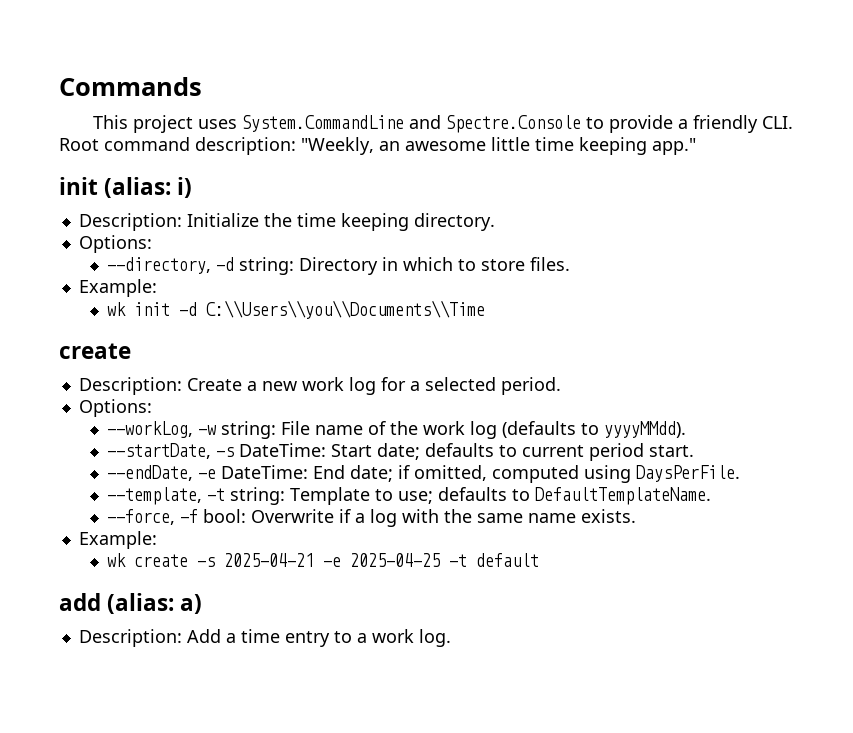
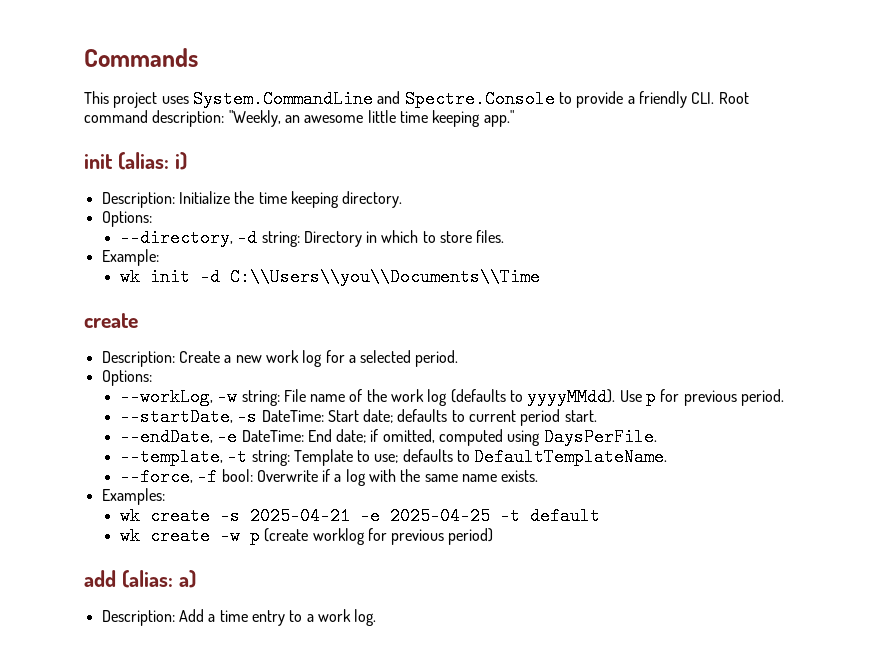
+ Use p for previous period.
  --force, -f bool: Overwrite if a log with the same name exists.
- Example:
+ Examples:
+ wk create -w p (create worklog for previous period)

